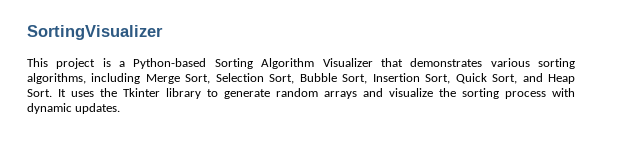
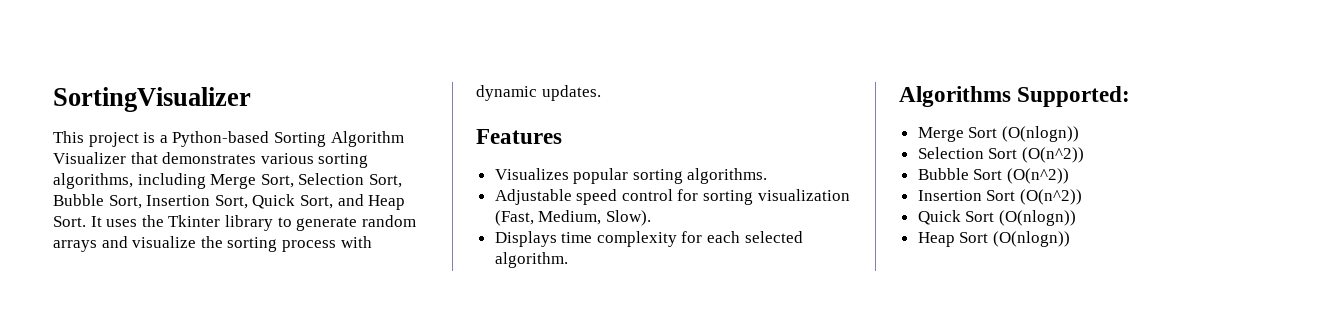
+ Features
+ Visualizes popular sorting algorithms.
+ Adjustable speed control for sorting visualization (Fast, Medium, Slow).
+ Displays time complexity for each selected algorithm.
+ Algorithms Supported:
+ Merge Sort (O(nlogn))
+ Selection Sort (O(n^2))
+ Bubble Sort (O(n^2))
+ Insertion Sort (O(n^2))
+ Quick Sort (O(nlogn))
+ Heap Sort (O(nlogn))

